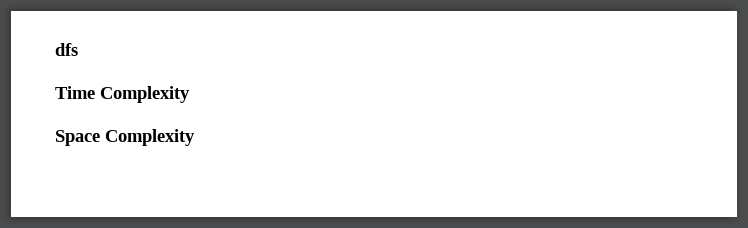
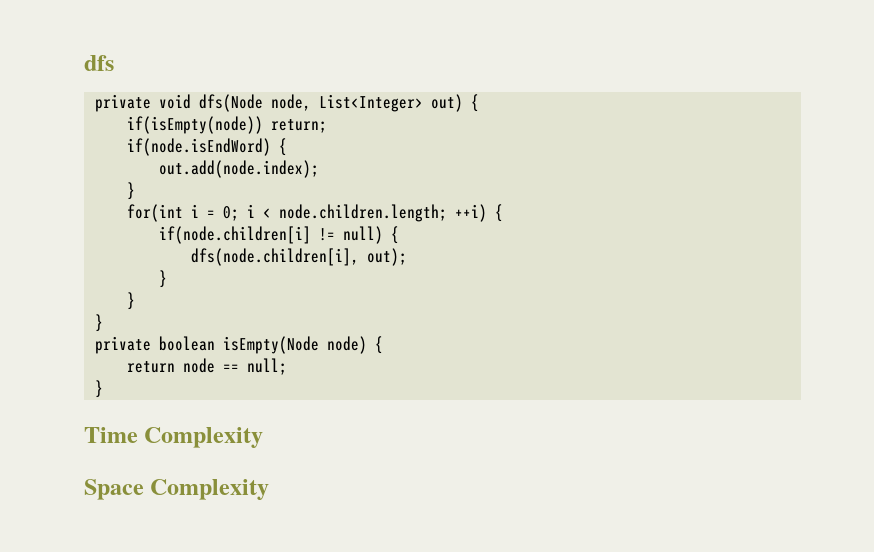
+ private void dfs(Node node, List<Integer> out) {
+ if(isEmpty(node)) return;
+ if(node.isEndWord) {
+ out.add(node.index);
+ }
+ for(int i = 0; i < node.children.length; ++i) {
+ if(node.children[i] != null) {
+ dfs(node.children[i], out);
+ }
+ }
+ }
+ private boolean isEmpty(Node node) {
+ return node == null;
+ }

